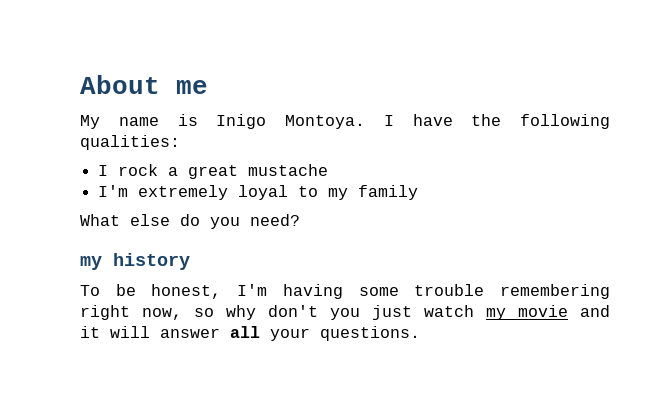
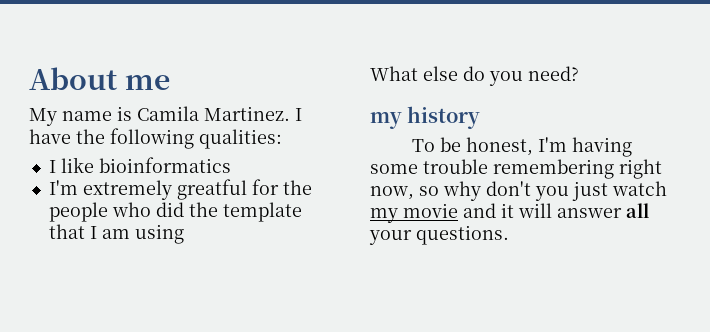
- My name is Inigo Montoya.
+ My name is Camila Martinez.
- I rock a great mustache
- I'm extremely loyal to my family
+ I like bioinformatics
+ I'm extremely greatful for the people who did the template that I am using

